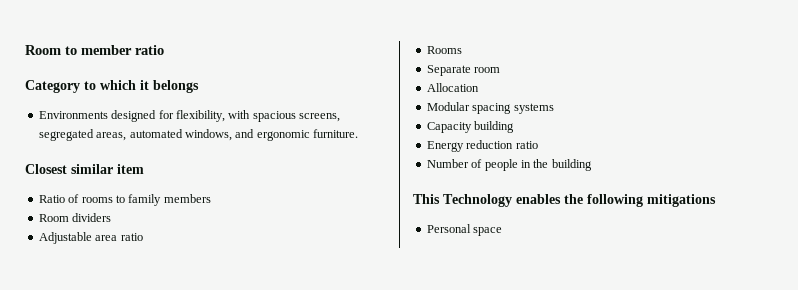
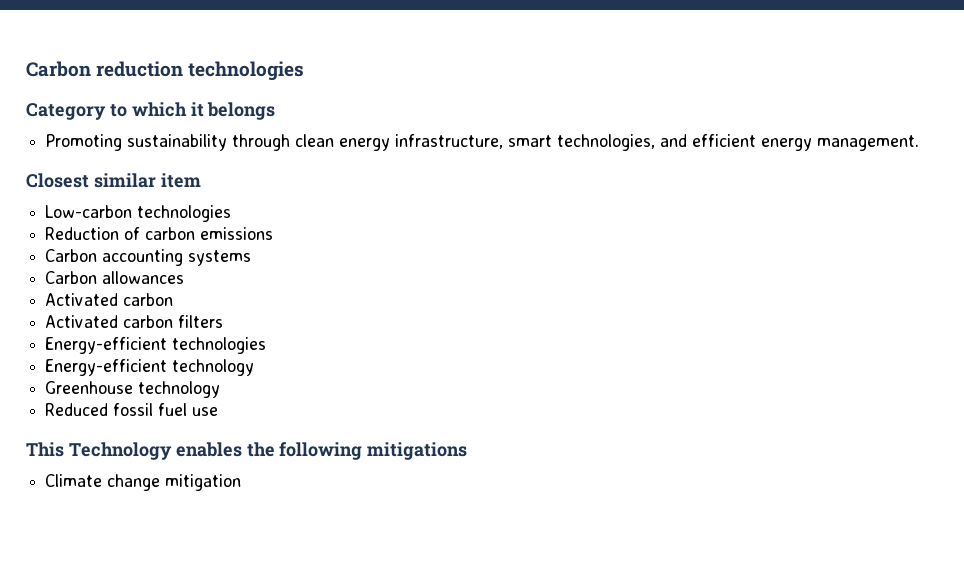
- Room to member ratio
+ Carbon reduction technologies
- Environments designed for flexibility, with spacious screens, segregated areas, automated windows, and ergonomic furniture.
+ Promoting sustainability through clean energy infrastructure, smart technologies, and efficient energy management.
  Closest similar item
- Ratio of rooms to family members
- Room dividers
- Adjustable area ratio
- Rooms
- Separate room
- Allocation
- Modular spacing systems
- Capacity building
- Energy reduction ratio
- Number of people in the building
+ Low-carbon technologies
+ Reduction of carbon emissions
+ Carbon accounting systems
+ Carbon allowances
+ Activated carbon
+ Activated carbon filters
+ Energy-efficient technologies
+ Energy-efficient technology
+ Greenhouse technology
+ Reduced fossil fuel use
- Personal space
+ Climate change mitigation

